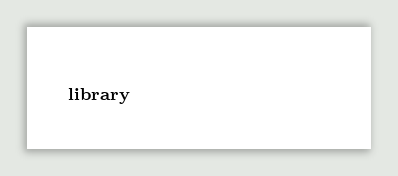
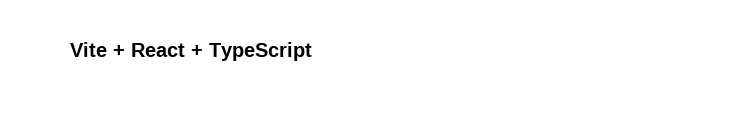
- library
+ Vite + React + TypeScript

